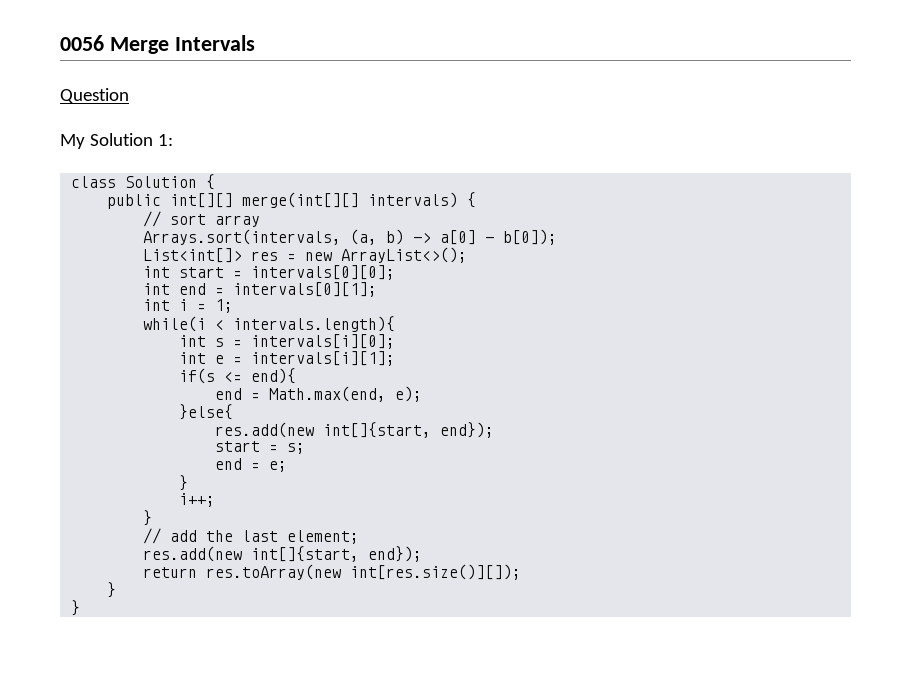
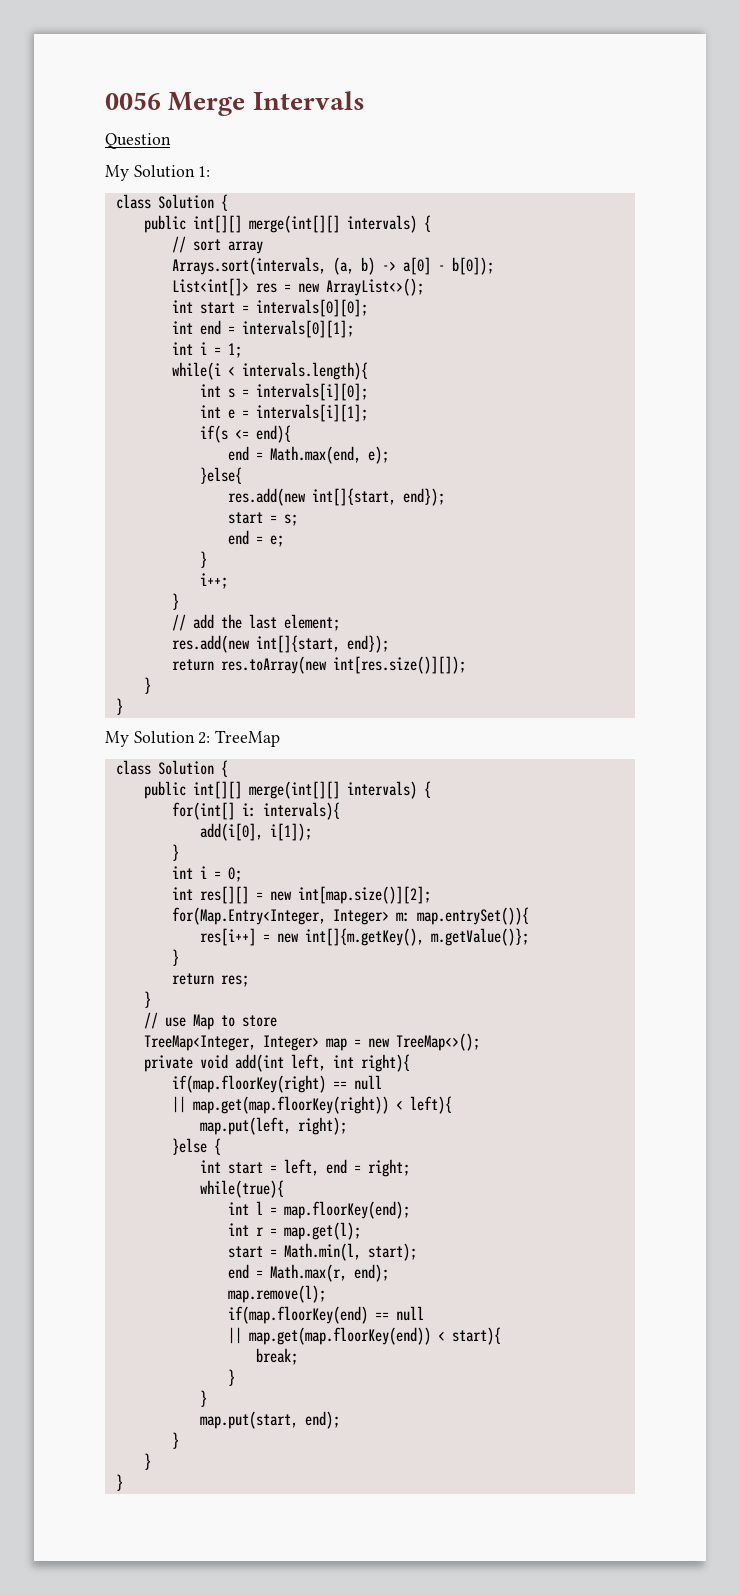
+ My Solution 2: TreeMap
+ class Solution {
+ public int[][] merge(int[][] intervals) {
+ for(int[] i: intervals){
+ add(i[0], i[1]);
+ }
+ int i = 0;
+ int res[][] = new int[map.size()][2];
+ for(Map.Entry<Integer, Integer> m: map.entrySet()){
+ res[i++] = new int[]{m.getKey(), m.getValue()};
+ }
+ return res;
+ }
+ // use Map to store
+ TreeMap<Integer, Integer> map = new TreeMap<>();
+ private void add(int left, int right){
+ if(map.floorKey(right) == null
+ || map.get(map.floorKey(right)) < left){
+ map.put(left, right);
+ }else {
+ int start = left, end = right;
+ while(true){
+ int l = map.floorKey(end);
+ int r = map.get(l);
+ start = Math.min(l, start);
+ end = Math.max(r, end);
+ map.remove(l);
+ if(map.floorKey(end) == null
+ || map.get(map.floorKey(end)) < start){
+ break;
+ }
+ }
+ map.put(start, end);
+ }
+ }
+ }

